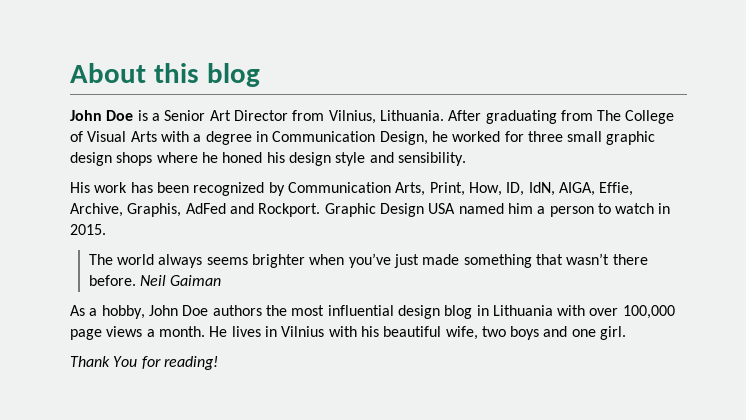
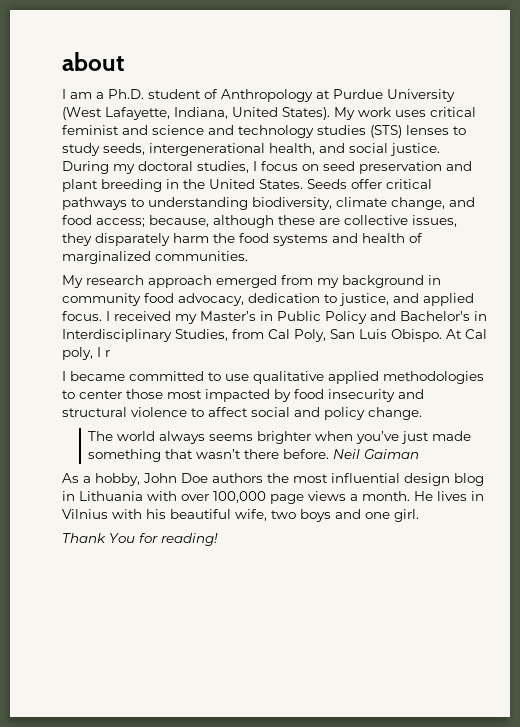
- About this blog
- John Doe is a Senior Art Director from Vilnius, Lithuania. After graduating from The College of Visual Arts with a degree in Communication Design, he worked for three small graphic design shops where he honed his design style and sensibility.
- His work has been recognized by Communication Arts, Print, How, ID, IdN, AIGA, Effie, Archive, Graphis, AdFed and Rockport. Graphic Design USA named him a person to watch in 2015.
+ about
+ I am a Ph.D. student of Anthropology at Purdue University (West Lafayette, Indiana, United States). My work uses critical feminist and science and technology studies (STS) lenses to study seeds, intergenerational health, and social justice. During my doctoral studies, I focus on seed preservation and plant breeding in the United States. Seeds offer critical pathways to understanding biodiversity, climate change, and food access; because, although these are collective issues, they disparately harm the food systems and health of marginalized communities.
+ My research approach emerged from my background in community food advocacy, dedication to justice, and applied focus. I received my Master’s in Public Policy and Bachelor's in Interdisciplinary Studies, from Cal Poly, San Luis Obispo. At Cal poly, I r
+ I became committed to use qualitative applied methodologies to center those most impacted by food insecurity and structural violence to affect social and policy change.

